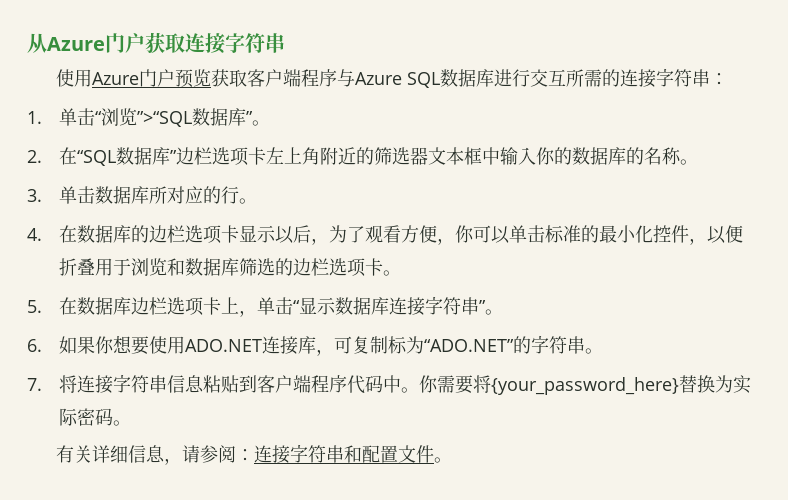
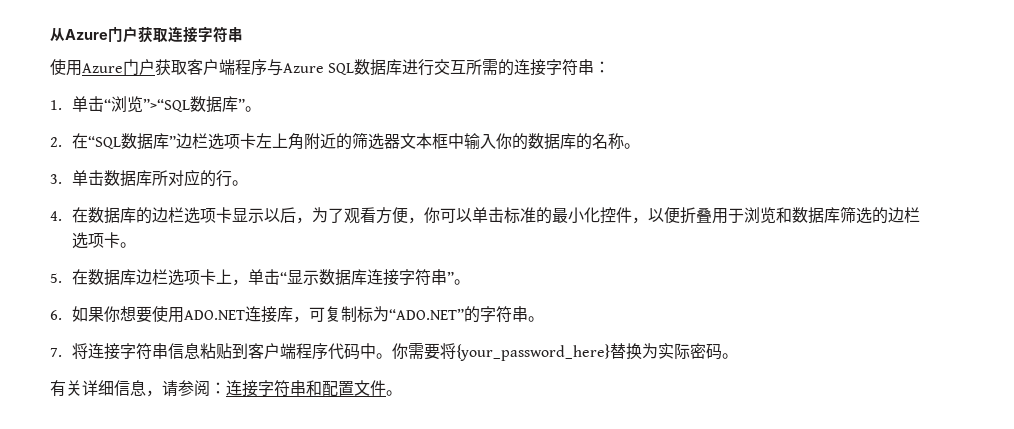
- 使用Azure门户预览获取客户端程序与Azure SQL数据库进行交互所需的连接字符串：
+ 使用Azure门户获取客户端程序与Azure SQL数据库进行交互所需的连接字符串：

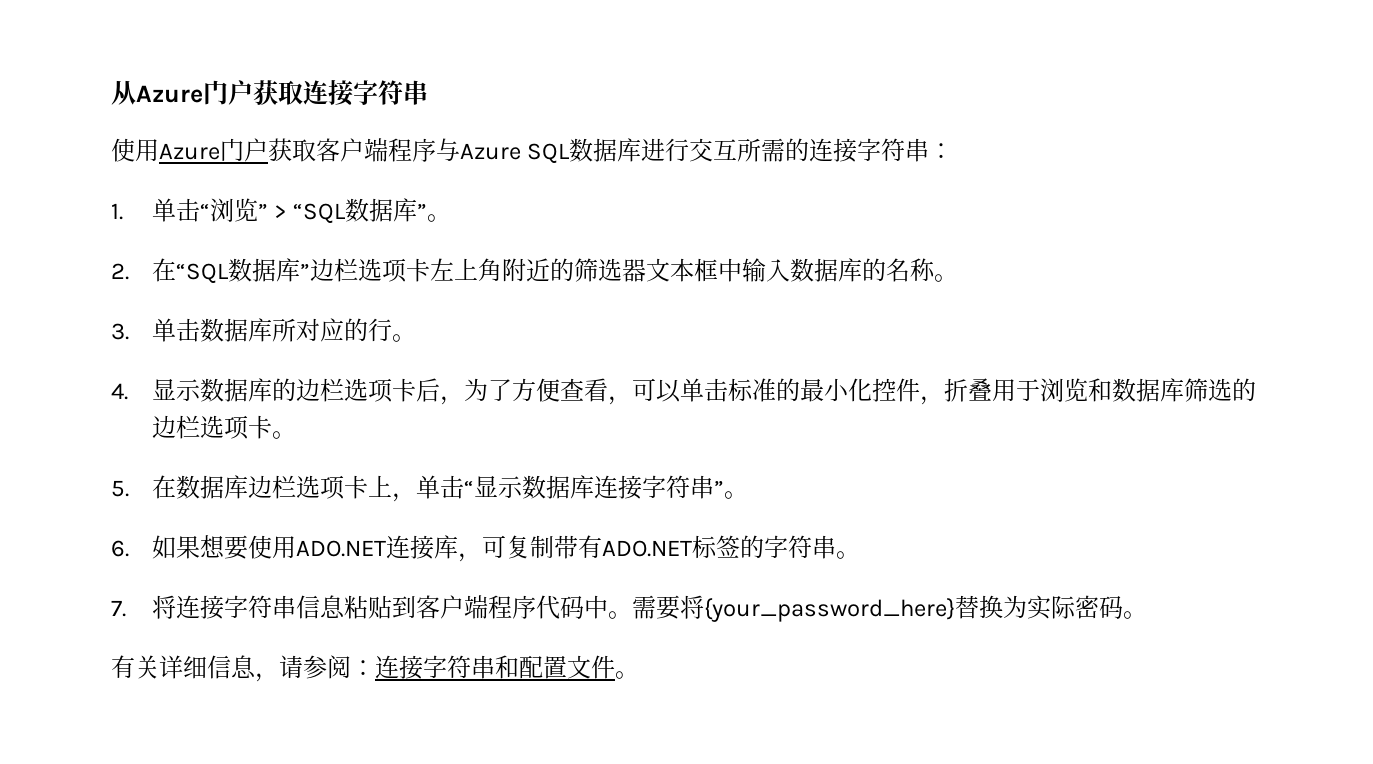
- 1.单击“浏览”>“SQL数据库”。
+ 1.单击“浏览” > “SQL数据库”。
- 2.在“SQL数据库”边栏选项卡左上角附近的筛选器文本框中输入你的数据库的名称。
+ 2.在“SQL数据库”边栏选项卡左上角附近的筛选器文本框中输入数据库的名称。
- 4.在数据库的边栏选项卡显示以后，为了观看方便，你可以单击标准的最小化控件，以便折叠用于浏览和数据库筛选的边栏选项卡。
+ 4.显示数据库的边栏选项卡后，为了方便查看，可以单击标准的最小化控件，折叠用于浏览和数据库筛选的边栏选项卡。
- 6.如果你想要使用ADO.NET连接库，可复制标为“ADO.NET”的字符串。
+ 6.如果想要使用ADO.NET连接库，可复制带有ADO.NET标签的字符串。
- 你需要将{your_password_here}替换为实际密码。
+ 需要将{your_password_here}替换为实际密码。

